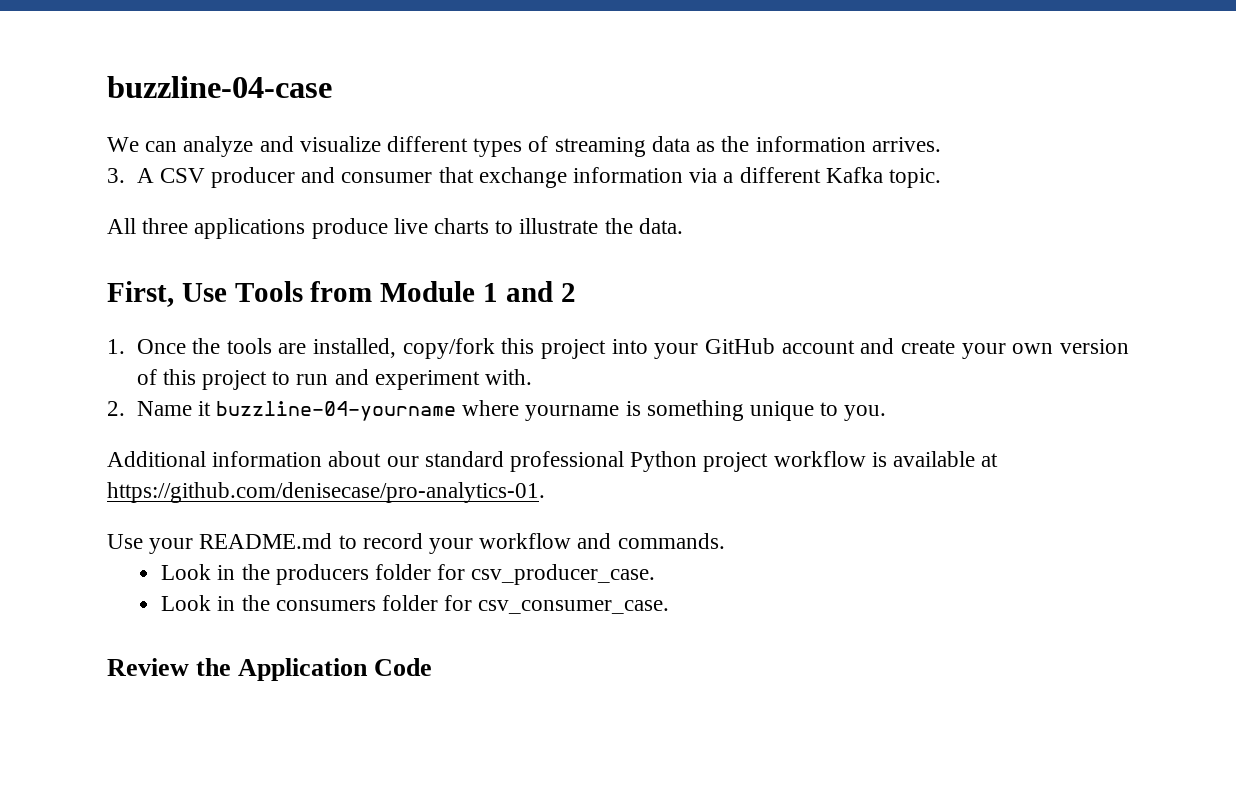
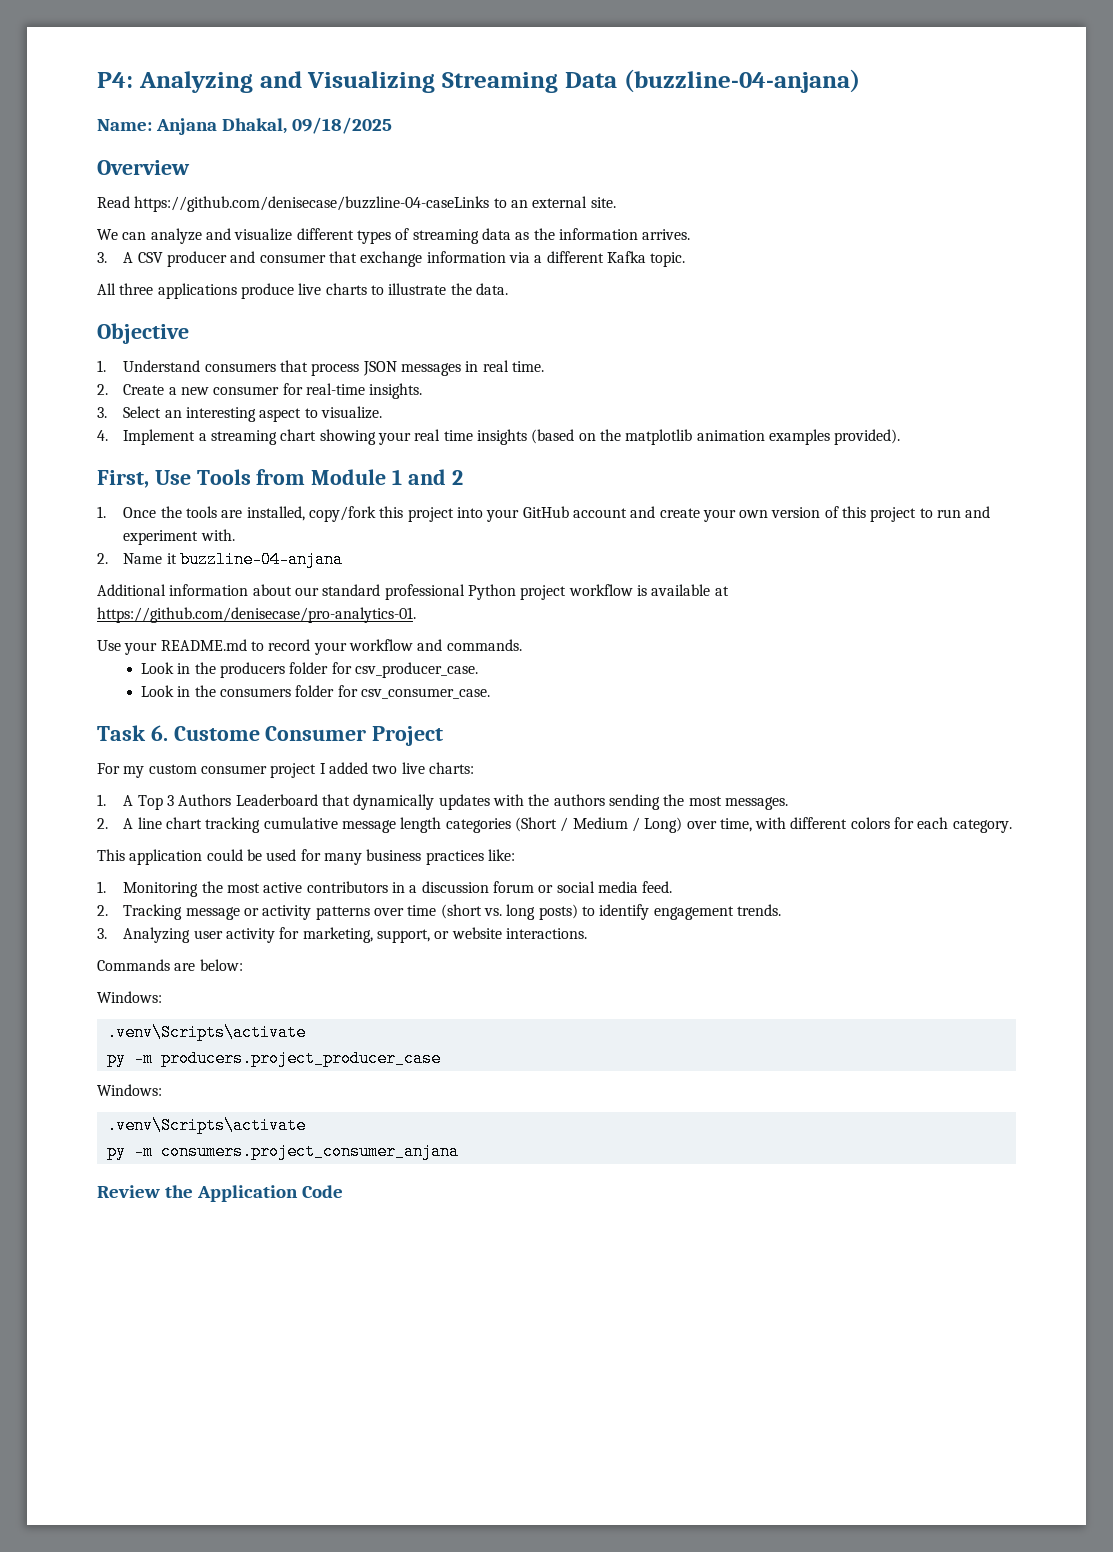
- buzzline-04-case
+ P4: Analyzing and Visualizing Streaming Data (buzzline-04-anjana)
+ Name: Anjana Dhakal, 09/18/2025
+ Overview
+ Read https://github.com/denisecase/buzzline-04-caseLinks to an external site.
+ Objective
+ 1. Understand consumers that process JSON messages in real time.
+ 2. Create a new consumer for real-time insights.
+ 3. Select an interesting aspect to visualize.
+ 4. Implement a streaming chart showing your real time insights (based on the matplotlib animation examples provided).
- 2. Name it buzzline-04-yourname where yourname is something unique to you.
+ 2. Name it buzzline-04-anjana
+ Task 6. Custome Consumer Project
+ For my custom consumer project I added two live charts:
+ 1. A Top 3 Authors Leaderboard that dynamically updates with the authors sending the most messages.
+ 2. A line chart tracking cumulative message length categories (Short / Medium / Long) over time, with different colors for each category.
+ This application could be used for many business practices like:
+ 1. Monitoring the most active contributors in a discussion forum or social media feed.
+ 2. Tracking message or activity patterns over time (short vs. long posts) to identify engagement trends.
+ 3. Analyzing user activity for marketing, support, or website interactions.
+ Commands are below:
+ Windows:
+ .venv\Scripts\activate
+ py -m producers.project_producer_case
+ Windows:
+ .venv\Scripts\activate
+ py -m consumers.project_consumer_anjana

